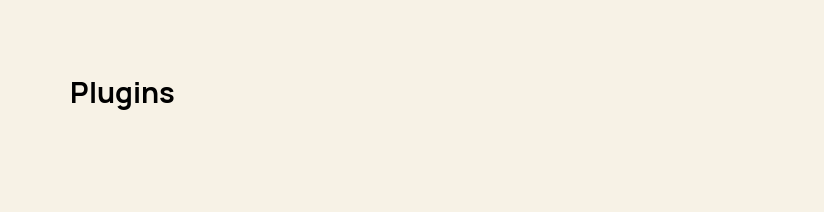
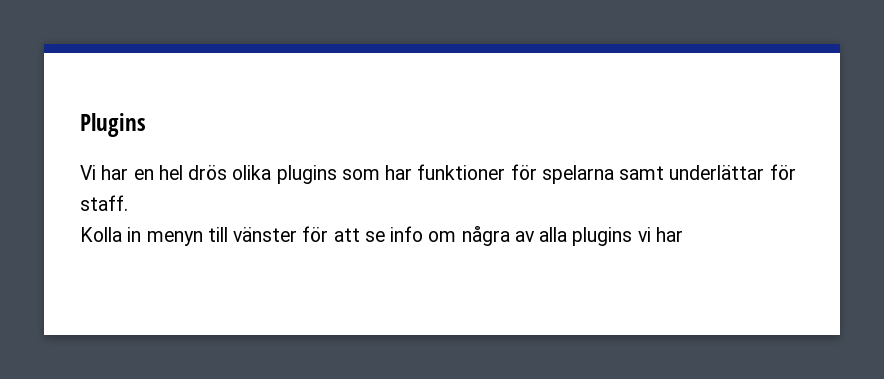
+ Vi har en hel drös olika plugins som har funktioner för spelarna samt underlättar för staff.
+ Kolla in menyn till vänster för att se info om några av alla plugins vi har

